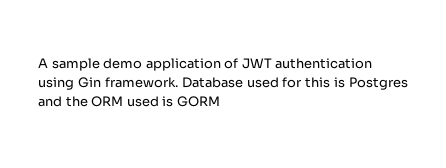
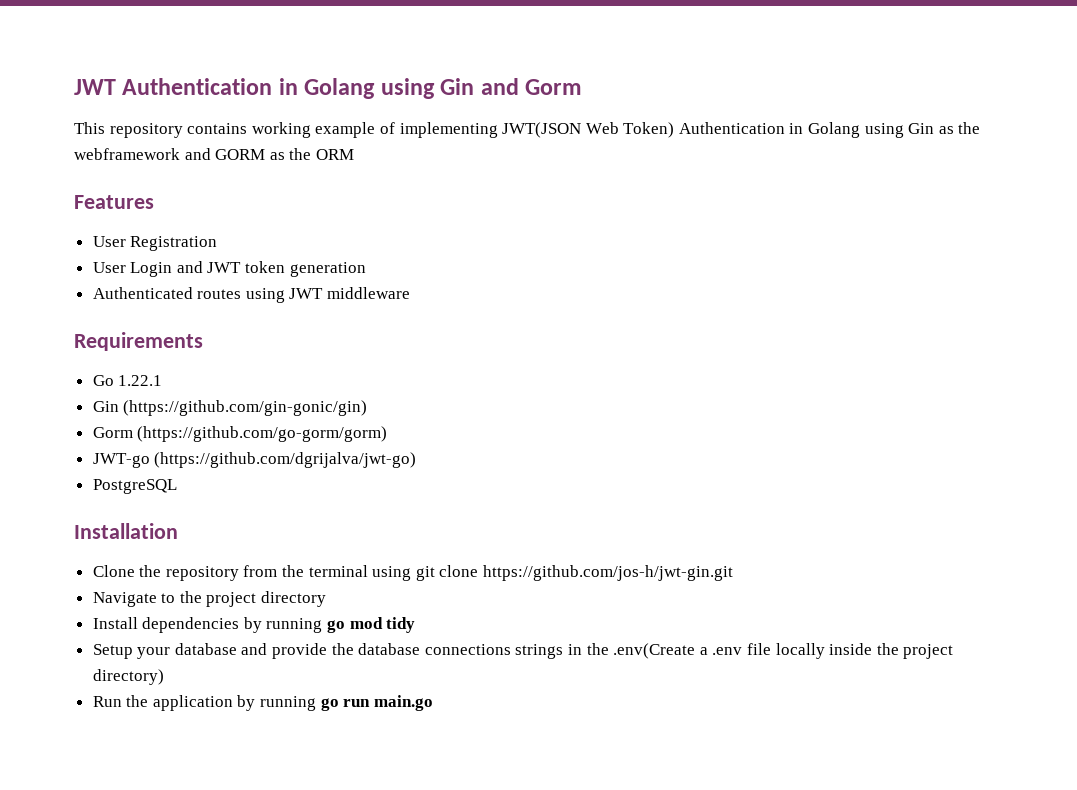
- A sample demo application of JWT authentication using Gin framework. Database used for this is Postgres and the ORM used is GORM
+ JWT Authentication in Golang using Gin and Gorm
+ This repository contains working example of implementing JWT(JSON Web Token) Authentication in Golang using Gin as the webframework and GORM as the ORM
+ Features
+ User Registration
+ User Login and JWT token generation
+ Authenticated routes using JWT middleware
+ Requirements
+ Go 1.22.1
+ Gin (https://github.com/gin-gonic/gin)
+ Gorm (https://github.com/go-gorm/gorm)
+ JWT-go (https://github.com/dgrijalva/jwt-go)
+ PostgreSQL
+ Installation
+ Clone the repository from the terminal using git clone https://github.com/jos-h/jwt-gin.git
+ Navigate to the project directory
+ Install dependencies by running go mod tidy
+ Setup your database and provide the database connections strings in the .env(Create a .env file locally inside the project directory)
+ Run the application by running go run main.go

